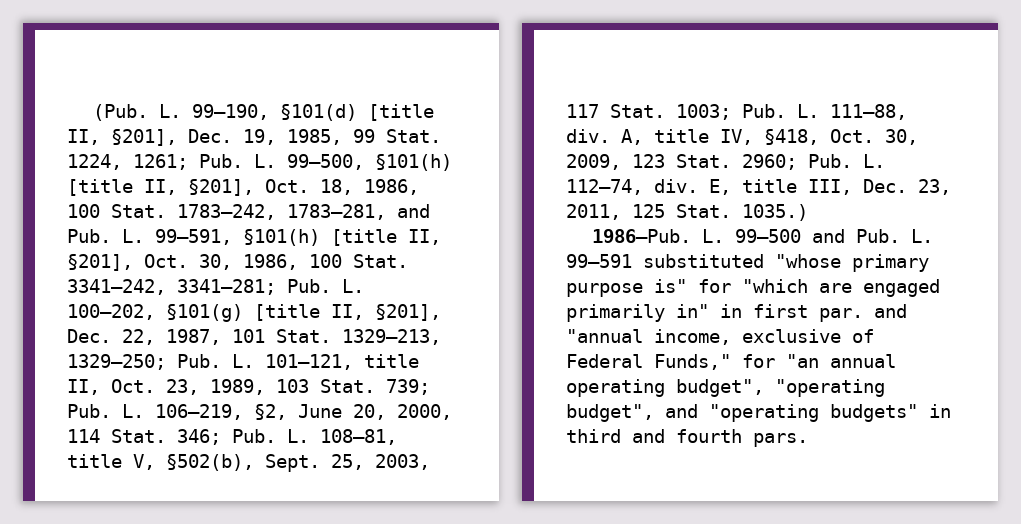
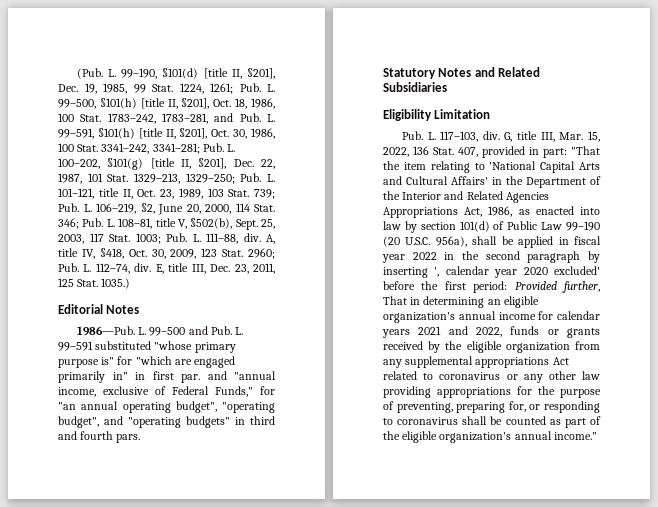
+ Editorial Notes
+ Statutory Notes and Related Subsidiaries
+ Eligibility Limitation
+ Pub. L. 117–103, div. G, title III, Mar. 15, 2022, 136 Stat. 407, provided in part: "That the item relating to 'National Capital Arts and Cultural Affairs' in the Department of the Interior and Related Agencies Appropriations Act, 1986, as enacted into law by section 101(d) of Public Law 99–190 (20 U.S.C. 956a), shall be applied in fiscal year 2022 in the second paragraph by inserting ', calendar year 2020 excluded' before the first period: Provided further, That in determining an eligible organization's annual income for calendar years 2021 and 2022, funds or grants received by the eligible organization from any supplemental appropriations Act related to coronavirus or any other law providing appropriations for the purpose of preventing, preparing for, or responding to coronavirus shall be counted as part of the eligible organization's annual income."

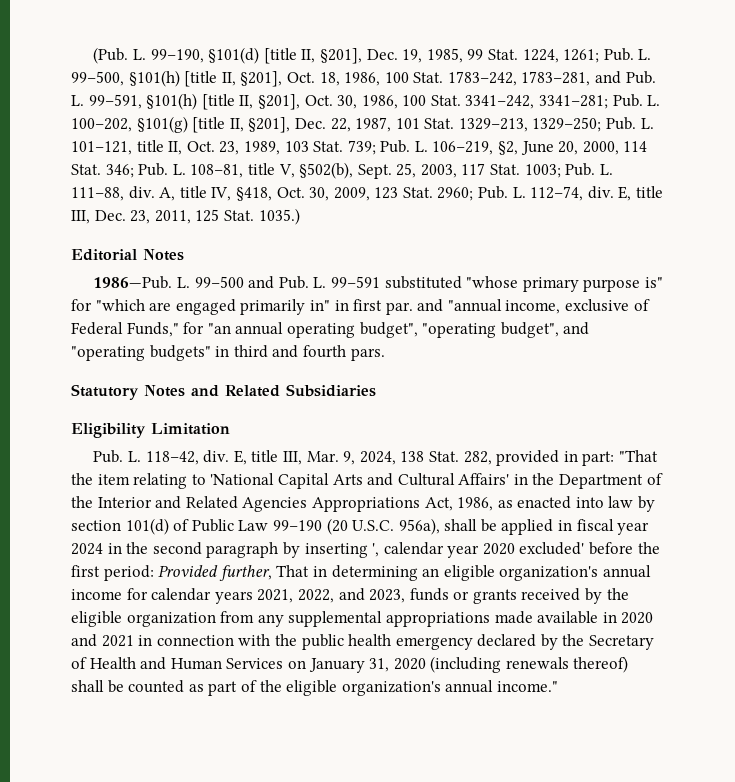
- Pub. L. 117–103, div. G, title III, Mar. 15, 2022, 136 Stat. 407, provided in part:
+ Pub. L. 118–42, div. E, title III, Mar. 9, 2024, 138 Stat. 282, provided in part:
- "That the item relating to 'National Capital Arts and Cultural Affairs' in the Department of the Interior and Related Agencies Appropriations Act, 1986, as enacted into law by section 101(d) of Public Law 99–190 (20 U.S.C. 956a), shall be applied in fiscal year 2022 in the second paragraph by inserting ', calendar year 2020 excluded' before the first period:
+ "That the item relating to 'National Capital Arts and Cultural Affairs' in the Department of the Interior and Related Agencies Appropriations Act, 1986, as enacted into law by section 101(d) of Public Law 99–190 (20 U.S.C. 956a), shall be applied in fiscal year 2024 in the second paragraph by inserting ', calendar year 2020 excluded' before the first period:
- Provided further, That in determining an eligible organization's annual income for calendar years 2021 and 2022, funds or grants received by the eligible organization from any supplemental appropriations Act related to coronavirus or any other law providing appropriations for the purpose of preventing, preparing for, or responding to coronavirus shall be counted as part of the eligible organization's annual income."
+ Provided further, That in determining an eligible organization's annual income for calendar years 2021, 2022, and 2023, funds or grants received by the eligible organization from any supplemental appropriations made available in 2020 and 2021 in connection with the public health emergency declared by the Secretary of Health and Human Services on January 31, 2020 (including renewals thereof) shall be counted as part of the eligible organization's annual income."

